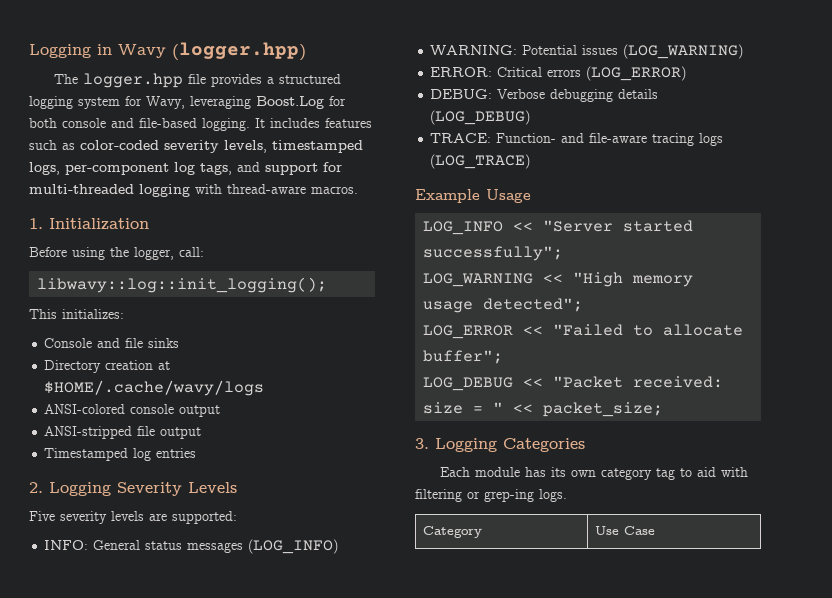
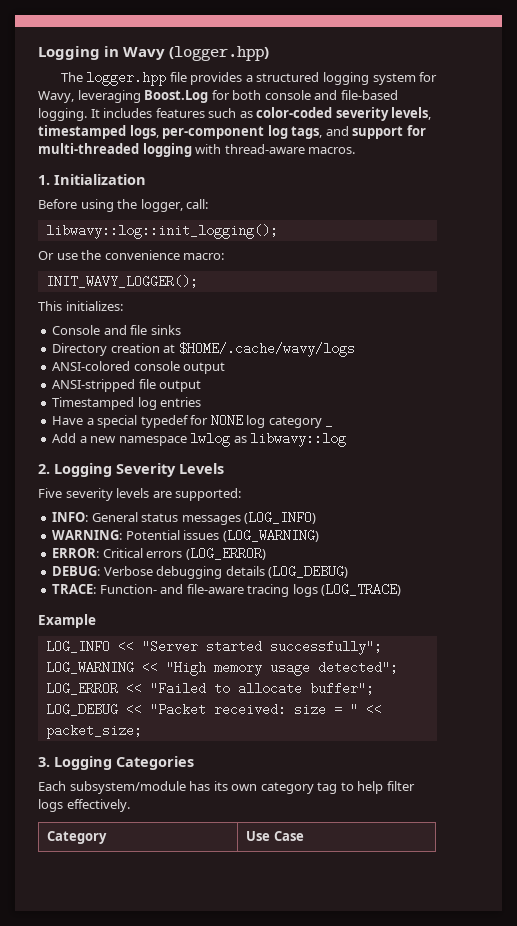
+ Or use the convenience macro:
+ INIT_WAVY_LOGGER();
+ Have a special typedef for NONE log category _
+ Add a new namespace lwlog as libwavy::log
- Example Usage
+ Example
- Each module has its own category tag to aid with filtering or grep-ing logs.
+ Each subsystem/module has its own category tag to help filter logs effectively.

